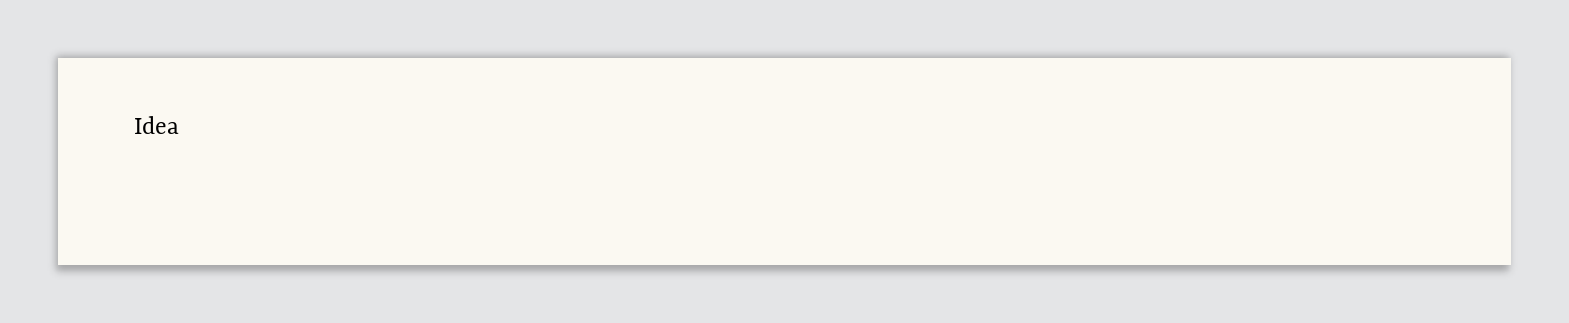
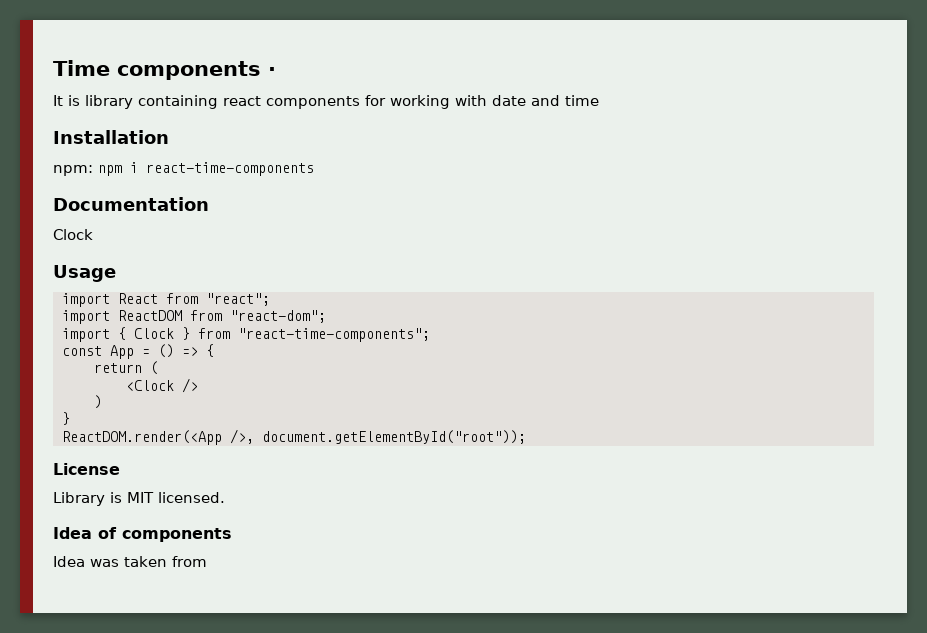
- Idea
+ Time components ·
+ It is library containing react components for working with date and time
+ Installation
+ npm: npm i react-time-components
+ Documentation
+ Clock
+ Usage
+ import React from "react";
+ import ReactDOM from "react-dom";
+ import { Clock } from "react-time-components";
+ const App = () => {
+ return (
+ <Clock />
+ )
+ }
+ ReactDOM.render(<App />, document.getElementById("root"));
+ License
+ Library is MIT licensed.
+ Idea of components
+ Idea was taken from

